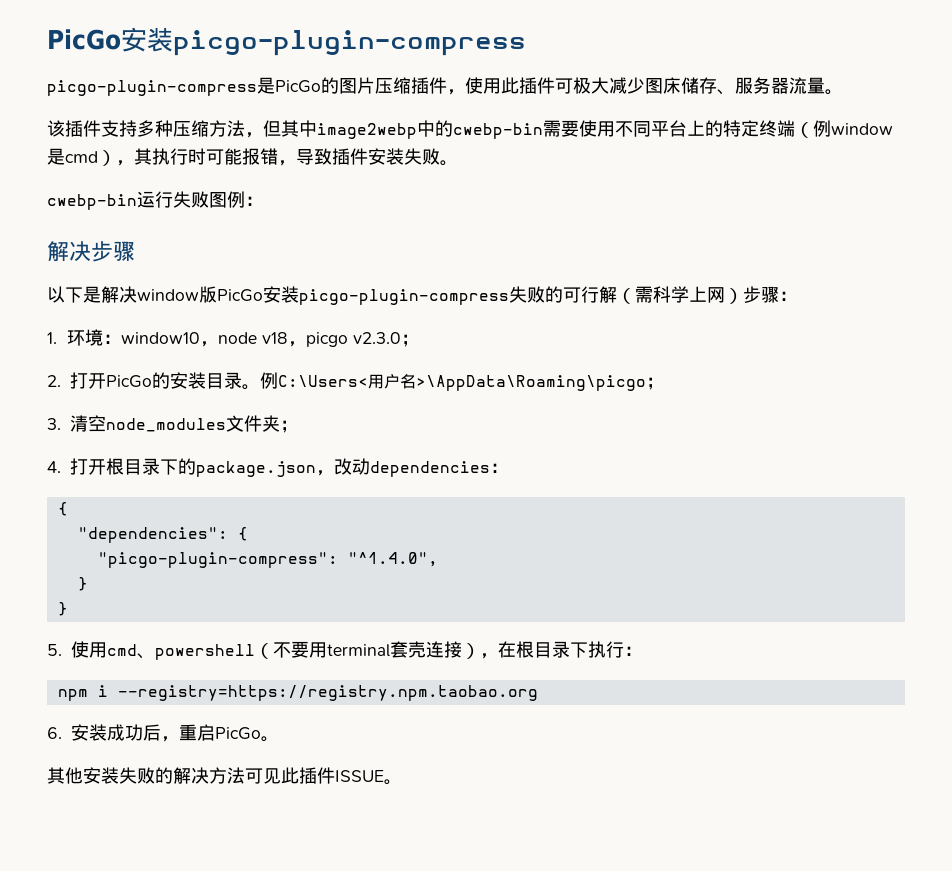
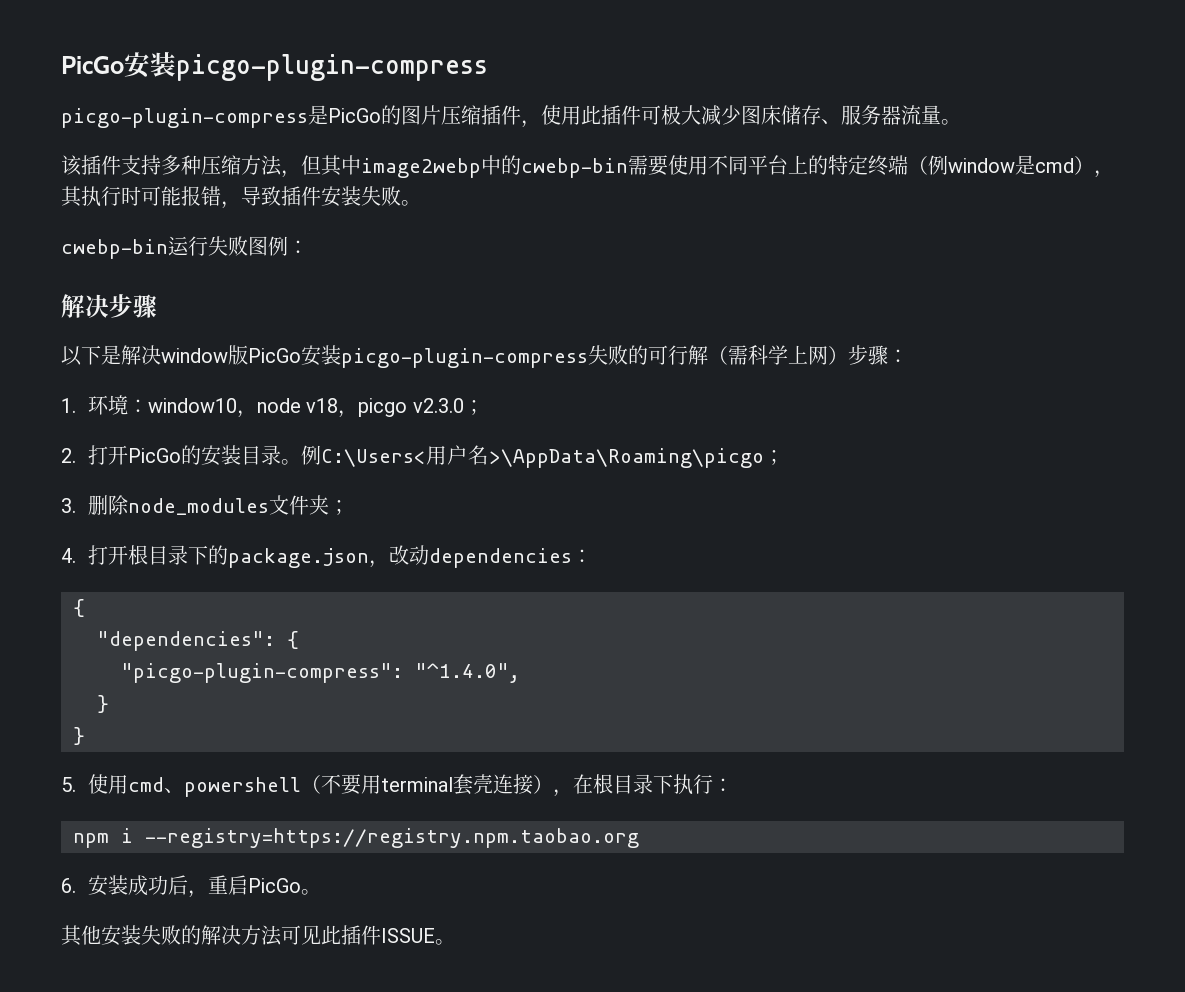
- 3.清空node_modules文件夹；
+ 3.删除node_modules文件夹；

